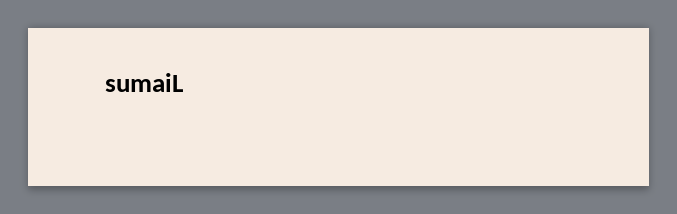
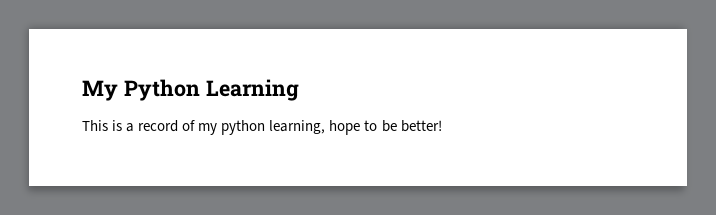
- sumaiL
+ My Python Learning
+ This is a record of my python learning, hope to be better!

